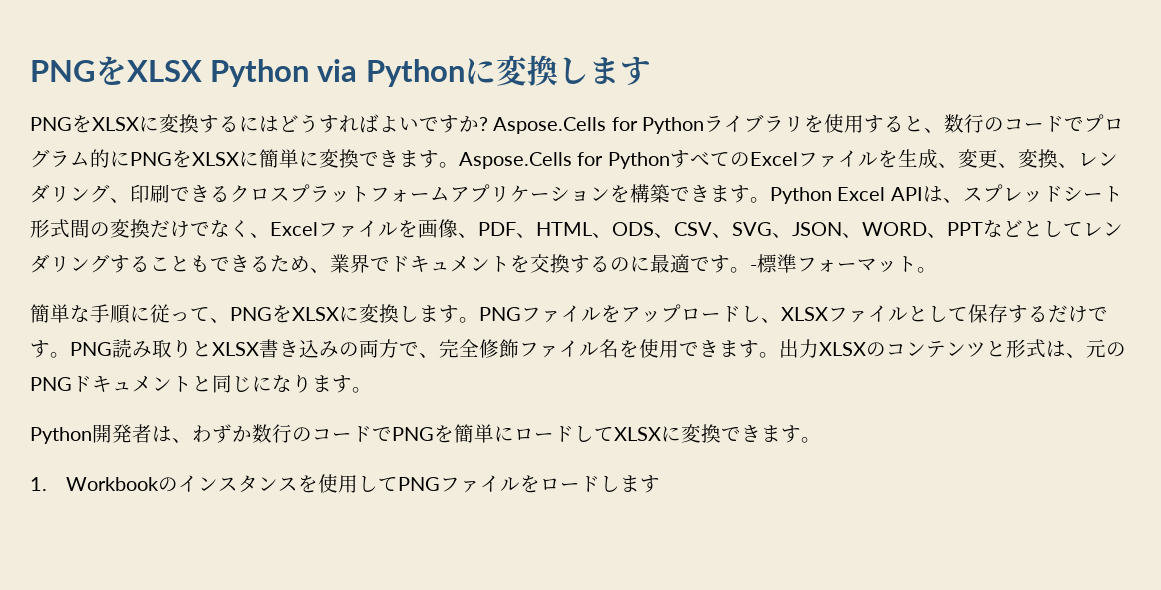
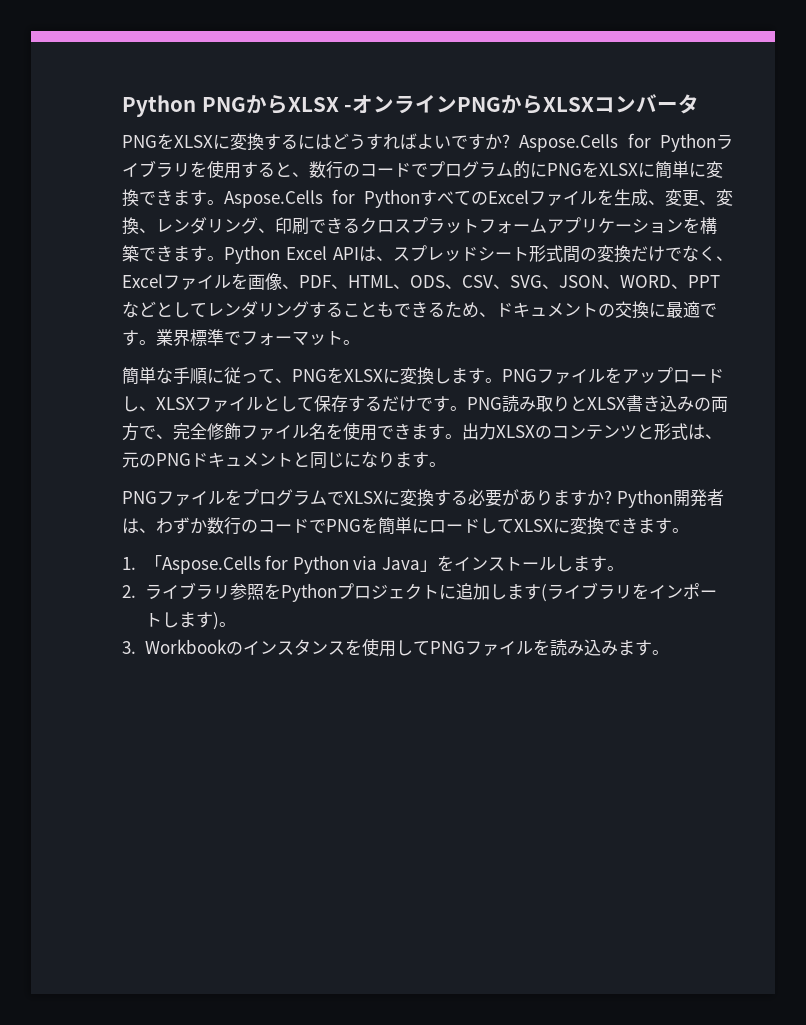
- PNGをXLSX Python via Pythonに変換します
+ Python PNGからXLSX -オンラインPNGからXLSXコンバータ
- Python Excel APIは、スプレッドシート形式間の変換だけでなく、Excelファイルを画像、PDF、HTML、ODS、CSV、SVG、JSON、WORD、PPTなどとしてレンダリングすることもできるため、業界でドキュメントを交換するのに最適です。
+ Python Excel APIは、スプレッドシート形式間の変換だけでなく、Excelファイルを画像、PDF、HTML、ODS、CSV、SVG、JSON、WORD、PPTなどとしてレンダリングすることもできるため、ドキュメントの交換に最適です。
- -標準フォーマット。
+ 業界標準でフォーマット。
+ PNGファイルをプログラムでXLSXに変換する必要がありますか?
- 1. Workbookのインスタンスを使用してPNGファイルをロードします
+ 1.「Aspose.Cells for Python via Java」をインストールします。
+ 2.ライブラリ参照をPythonプロジェクトに追加します(ライブラリをインポートします)。
+ 3. Workbookのインスタンスを使用してPNGファイルを読み込みます。

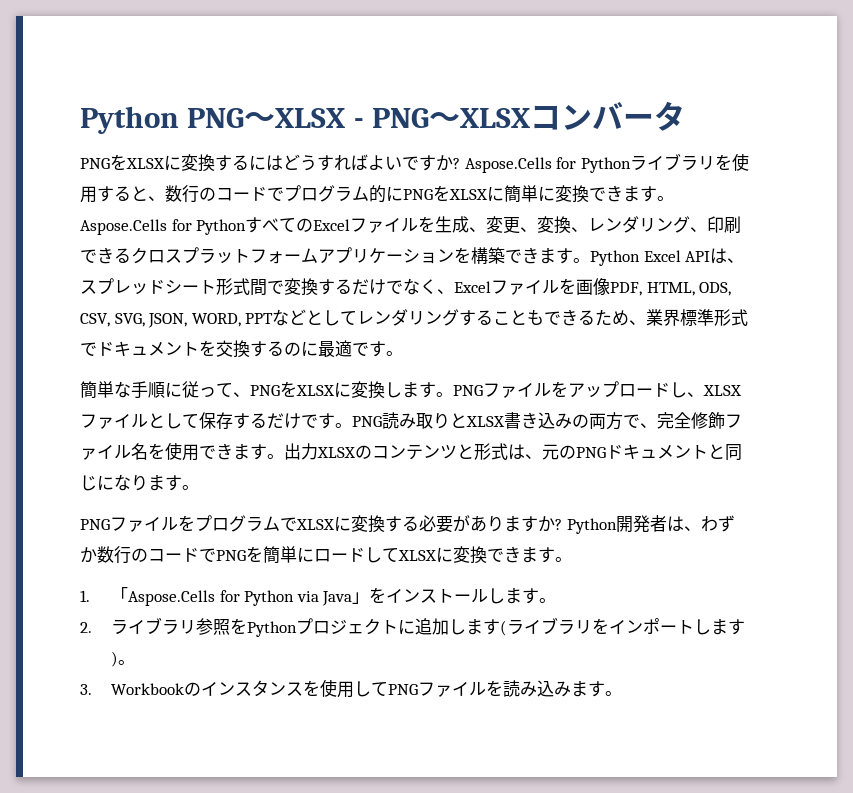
- Python PNGからXLSX -オンラインPNGからXLSXコンバータ
+ Python PNG～XLSX - PNG～XLSXコンバータ
- Python Excel APIは、スプレッドシート形式間の変換だけでなく、Excelファイルを画像、PDF、HTML、ODS、CSV、SVG、JSON、WORD、PPTなどとしてレンダリングすることもできるため、ドキュメントの交換に最適です。業界標準でフォーマット。
+ Python Excel APIは、スプレッドシート形式間で変換するだけでなく、Excelファイルを画像PDF, HTML, ODS, CSV, SVG, JSON, WORD, PPTなどとしてレンダリングすることもできるため、業界標準形式でドキュメントを交換するのに最適です。

